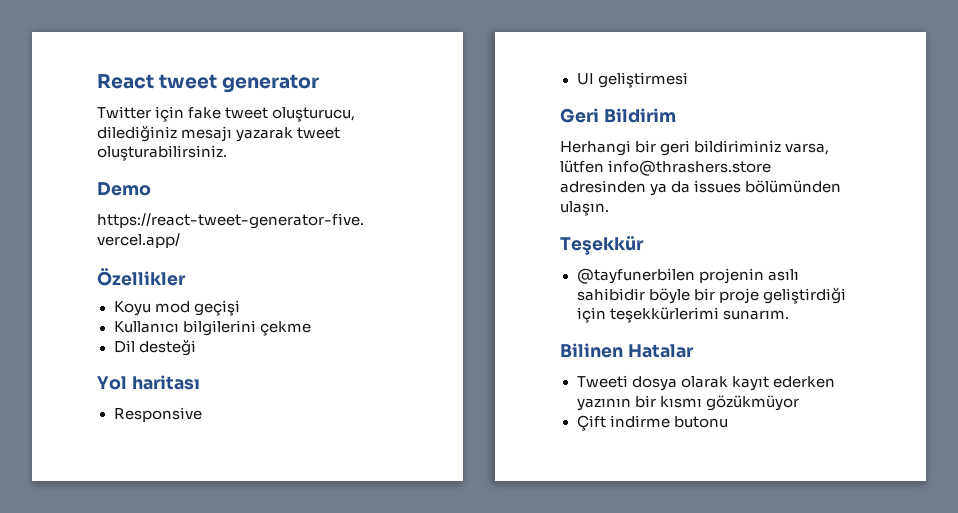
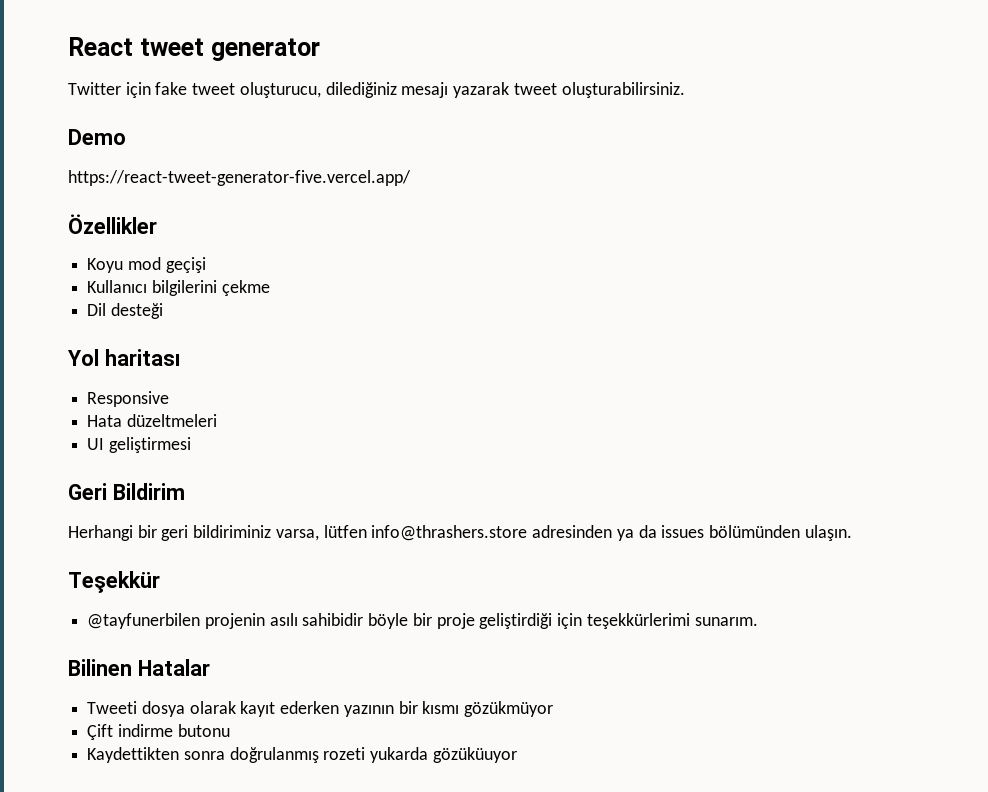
+ Hata düzeltmeleri
+ Kaydettikten sonra doğrulanmış rozeti yukarda gözüküuyor

